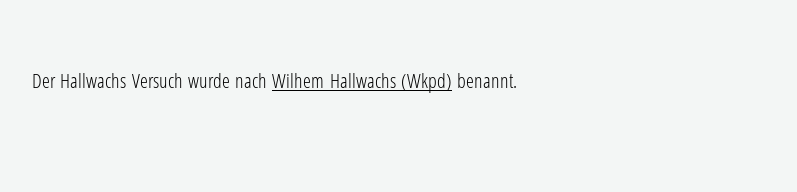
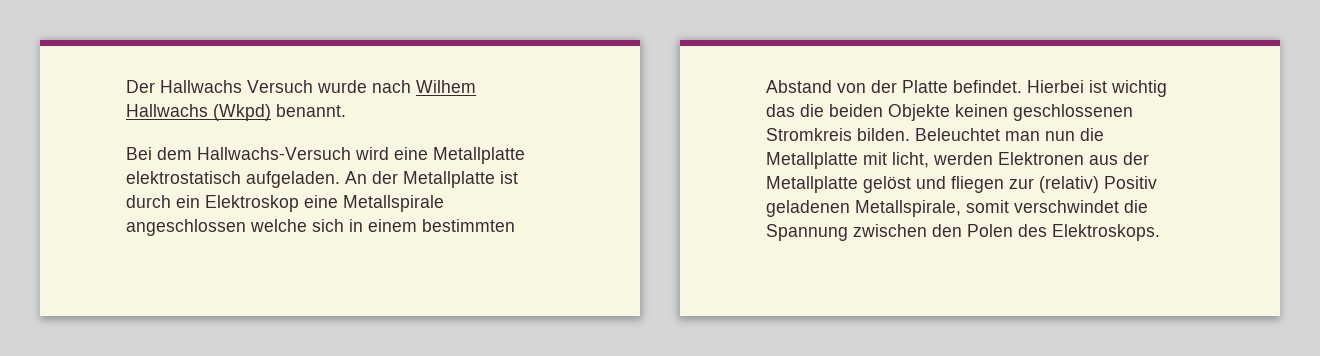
+ Bei dem Hallwachs-Versuch wird eine Metallplatte elektrostatisch aufgeladen. An der Metallplatte ist durch ein Elektroskop eine Metallspirale angeschlossen welche sich in einem bestimmten Abstand von der Platte befindet. Hierbei ist wichtig das die beiden Objekte keinen geschlossenen Stromkreis bilden. Beleuchtet man nun die Metallplatte mit licht, werden Elektronen aus der Metallplatte gelöst und fliegen zur (relativ) Positiv geladenen Metallspirale, somit verschwindet die Spannung zwischen den Polen des Elektroskops.

